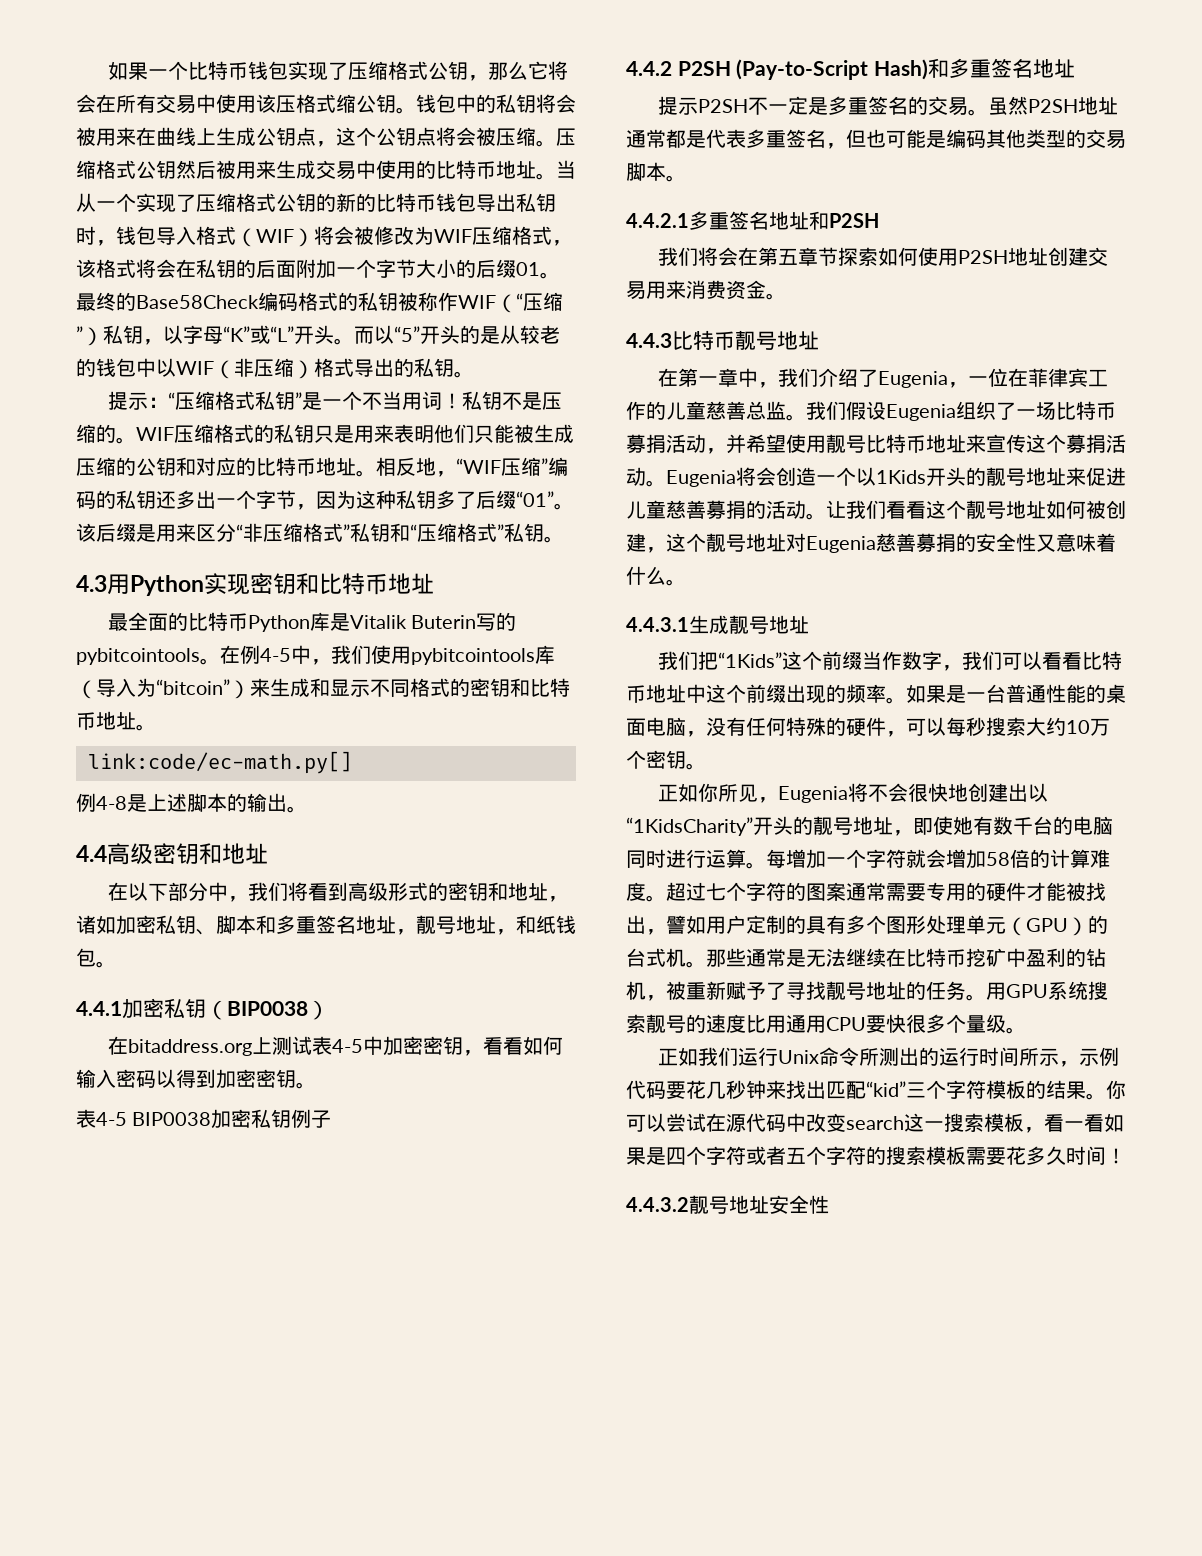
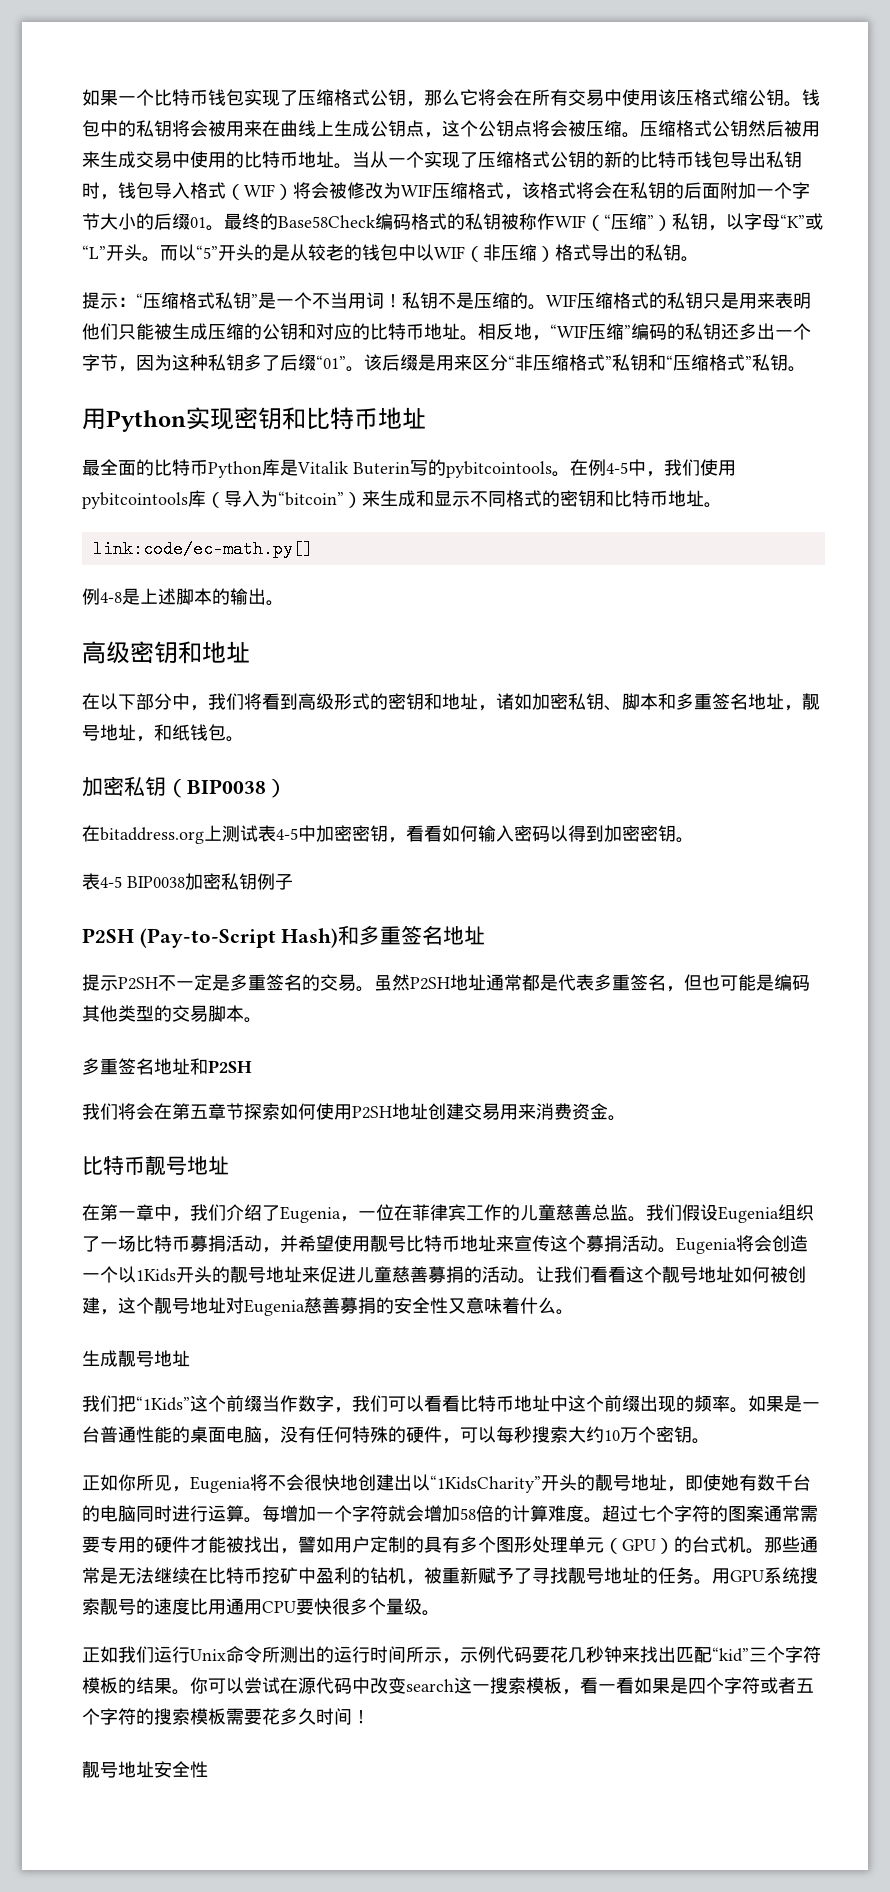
- 4.3用Python实现密钥和比特币地址
+ 用Python实现密钥和比特币地址
- 4.4高级密钥和地址
+ 高级密钥和地址
- 4.4.1加密私钥（BIP0038）
+ 加密私钥（BIP0038）
- 4.4.2 P2SH (Pay-to-Script Hash)和多重签名地址
+ P2SH (Pay-to-Script Hash)和多重签名地址
- 4.4.2.1多重签名地址和P2SH
+ 多重签名地址和P2SH
- 4.4.3比特币靓号地址
+ 比特币靓号地址
- 4.4.3.1生成靓号地址
+ 生成靓号地址
- 4.4.3.2靓号地址安全性
+ 靓号地址安全性

